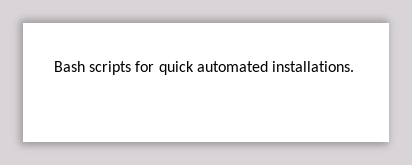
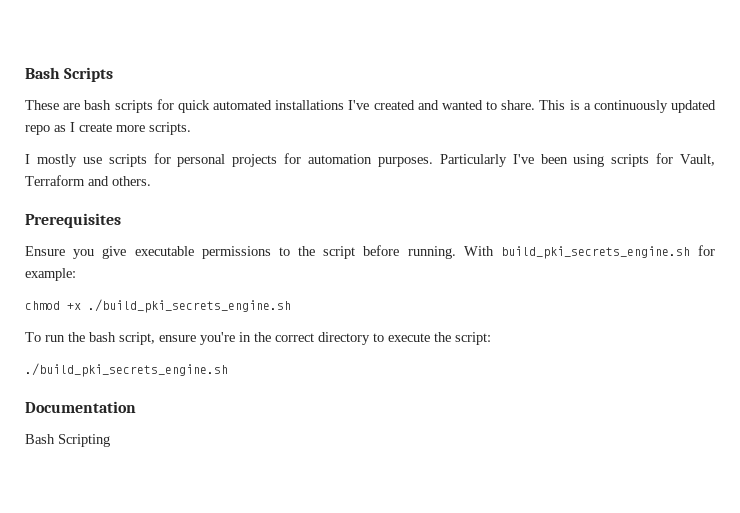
- Bash scripts for quick automated installations.
+ Bash Scripts
+ These are bash scripts for quick automated installations I've created and wanted to share. This is a continuously updated repo as I create more scripts.
+ I mostly use scripts for personal projects for automation purposes. Particularly I've been using scripts for Vault, Terraform and others.
+ Prerequisites
+ Ensure you give executable permissions to the script before running. With build_pki_secrets_engine.sh for example:
+ chmod +x ./build_pki_secrets_engine.sh
+ To run the bash script, ensure you're in the correct directory to execute the script:
+ ./build_pki_secrets_engine.sh
+ Documentation
+ Bash Scripting

